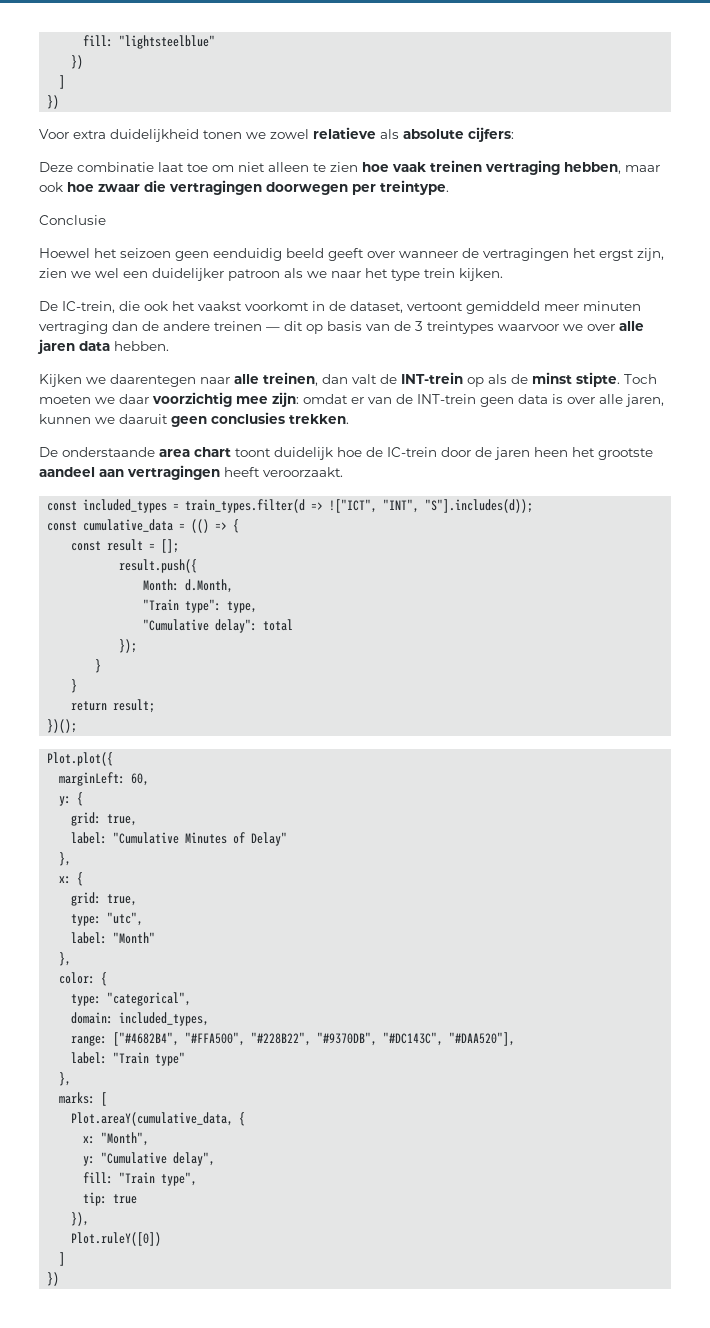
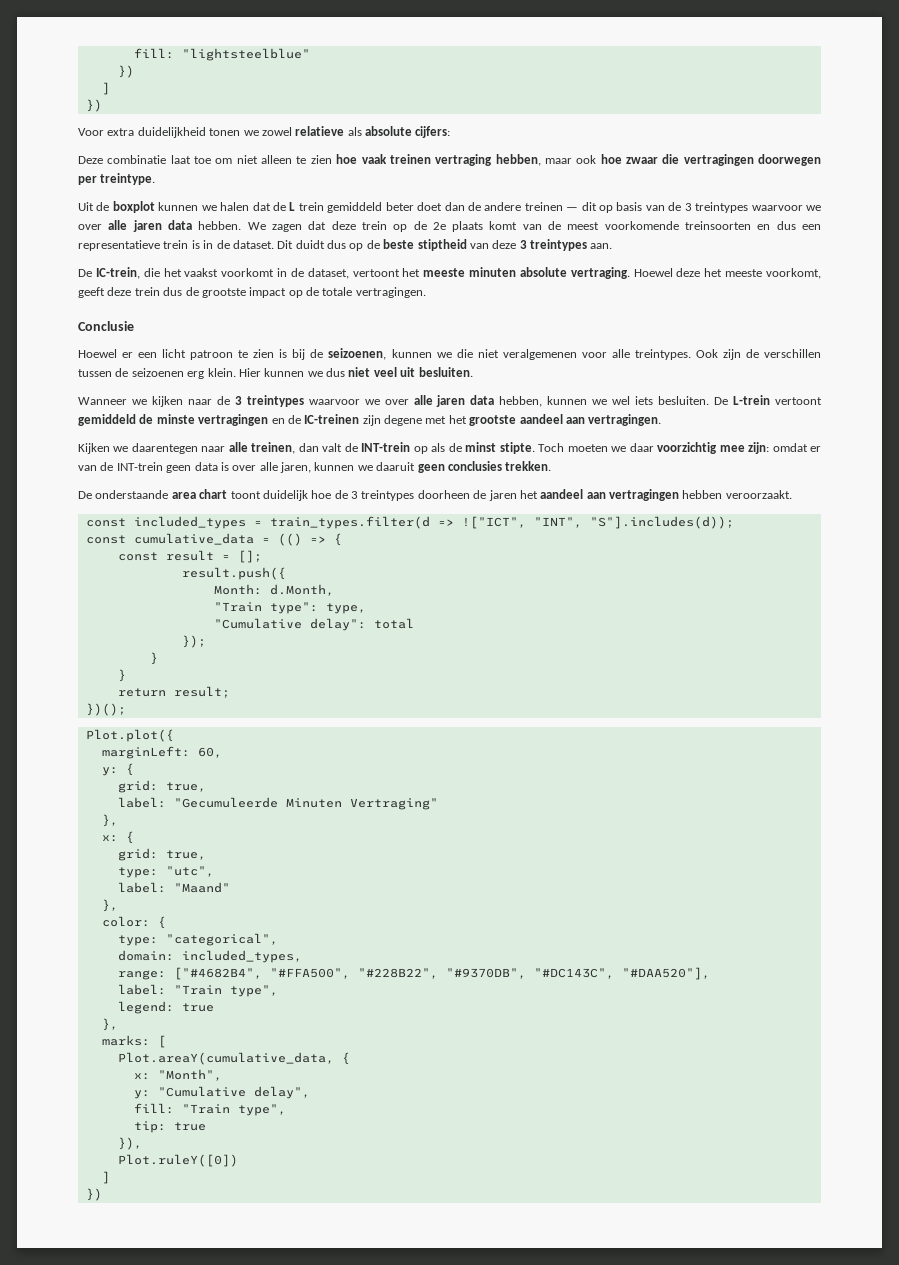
+ Uit de boxplot kunnen we halen dat de L trein gemiddeld beter doet dan de andere treinen — dit op basis van de 3 treintypes waarvoor we over alle jaren data hebben. We zagen dat deze trein op de 2e plaats komt van de meest voorkomende treinsoorten en dus een representatieve trein is in de dataset. Dit duidt dus op de beste stiptheid van deze 3 treintypes aan.
+ De IC-trein, die het vaakst voorkomt in de dataset, vertoont het meeste minuten absolute vertraging. Hoewel deze het meeste voorkomt, geeft deze trein dus de grootste impact op de totale vertragingen.
  Conclusie
- Hoewel het seizoen geen eenduidig beeld geeft over wanneer de vertragingen het ergst zijn, zien we wel een duidelijker patroon als we naar het type trein kijken.
- De IC-trein, die ook het vaakst voorkomt in de dataset, vertoont gemiddeld meer minuten vertraging dan de andere treinen — dit op basis van de 3 treintypes waarvoor we over alle jaren data hebben.
+ Hoewel er een licht patroon te zien is bij de seizoenen, kunnen we die niet veralgemenen voor alle treintypes. Ook zijn de verschillen tussen de seizoenen erg klein. Hier kunnen we dus niet veel uit besluiten.
+ Wanneer we kijken naar de 3 treintypes waarvoor we over alle jaren data hebben, kunnen we wel iets besluiten. De L-trein vertoont gemiddeld de minste vertragingen en de IC-treinen zijn degene met het grootste aandeel aan vertragingen.
- De onderstaande area chart toont duidelijk hoe de IC-trein door de jaren heen het grootste aandeel aan vertragingen heeft veroorzaakt.
+ De onderstaande area chart toont duidelijk hoe de 3 treintypes doorheen de jaren het aandeel aan vertragingen hebben veroorzaakt.
- label: "Cumulative Minutes of Delay"
+ label: "Gecumuleerde Minuten Vertraging"
- label: "Month"
+ label: "Maand"
- label: "Train type"
+ label: "Train type",
+ legend: true

